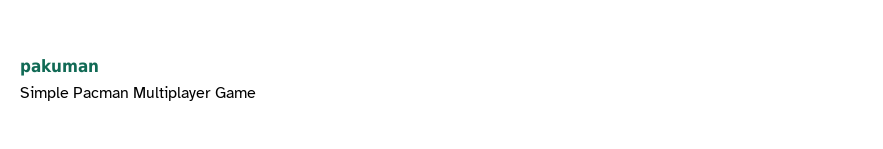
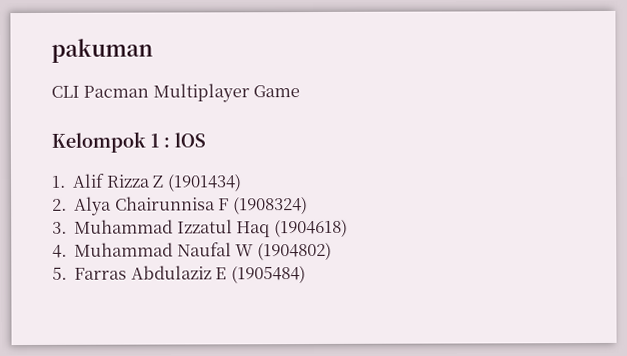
- Simple Pacman Multiplayer Game
+ CLI Pacman Multiplayer Game
+ Kelompok 1 : lOS
+ 1. Alif Rizza Z (1901434)
+ 2. Alya Chairunnisa F (1908324)
+ 3. Muhammad Izzatul Haq (1904618)
+ 4. Muhammad Naufal W (1904802)
+ 5. Farras Abdulaziz E (1905484)

